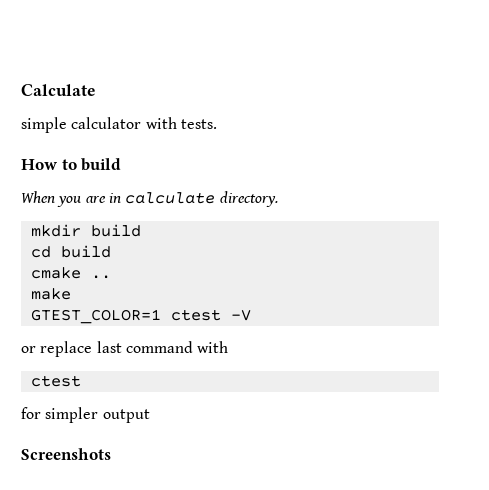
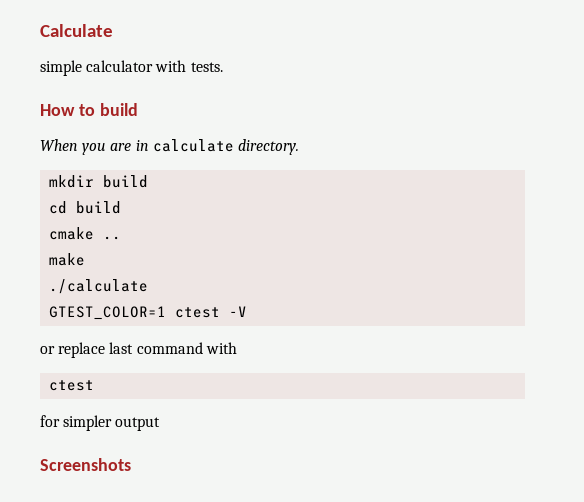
+ ./calculate

